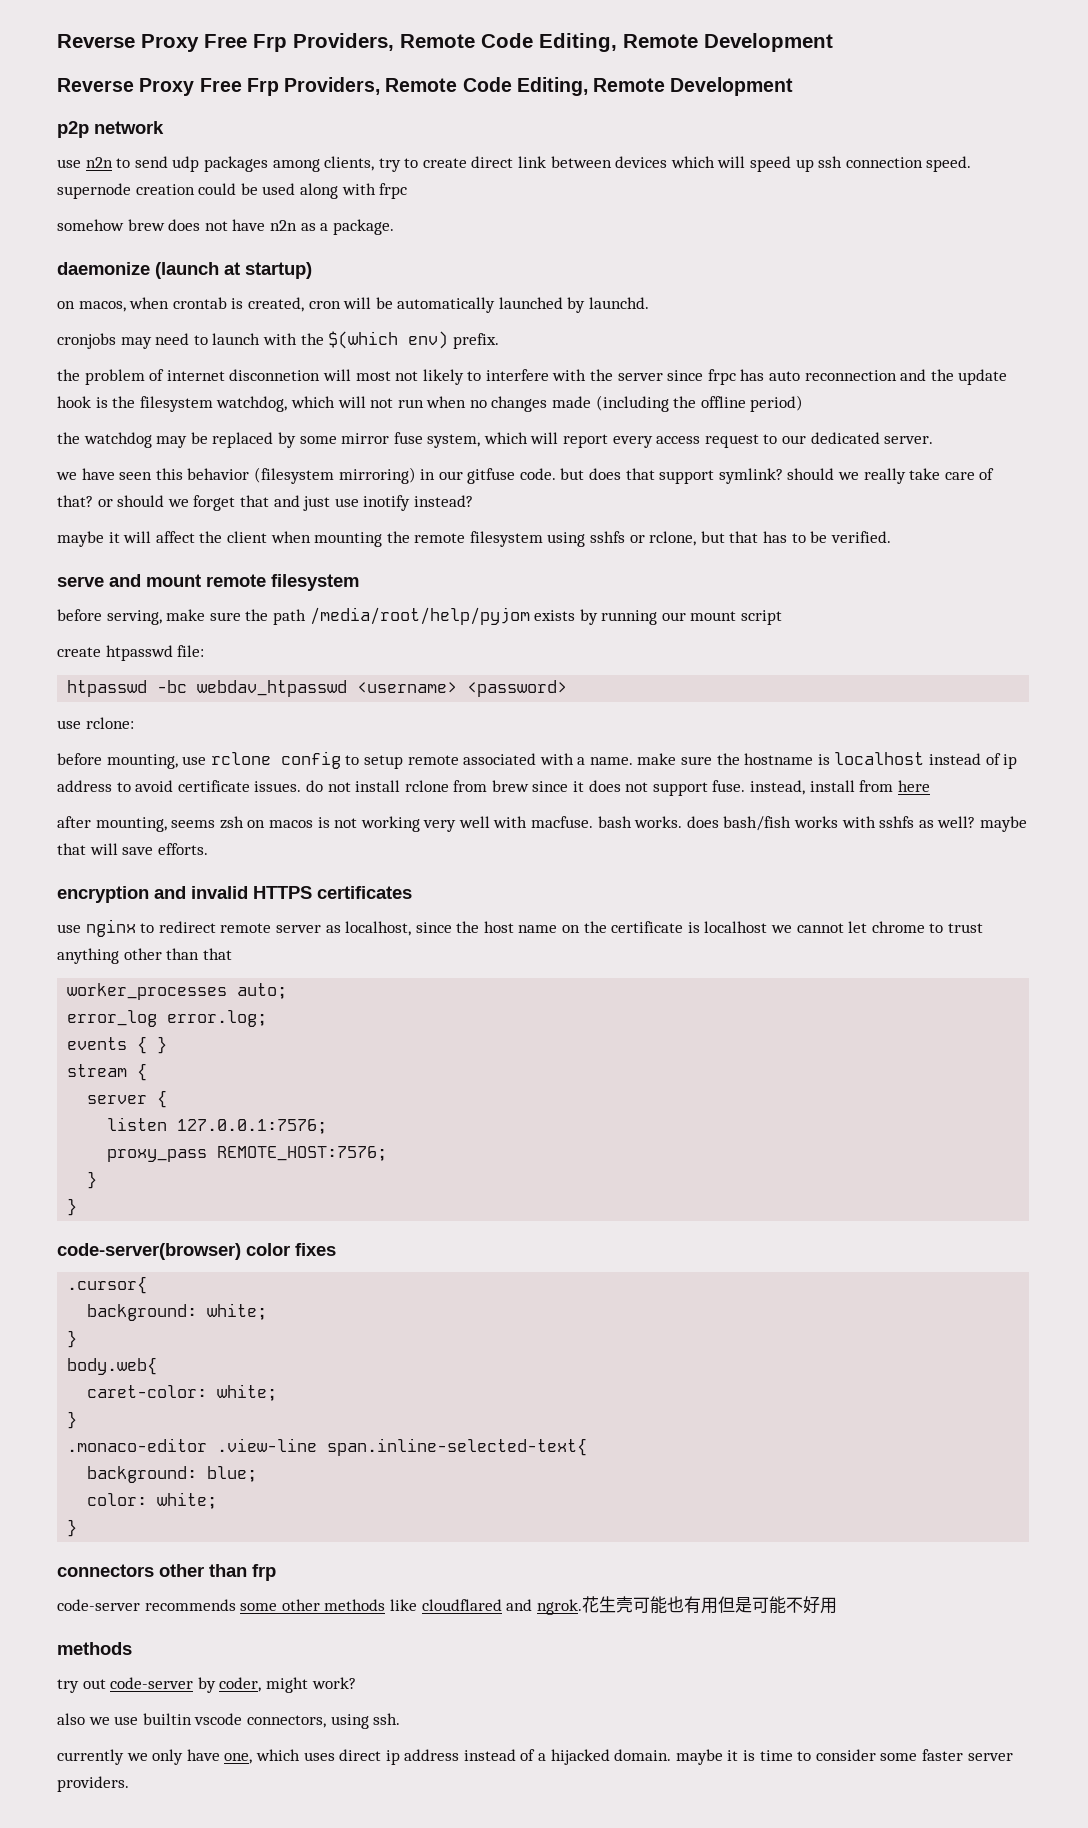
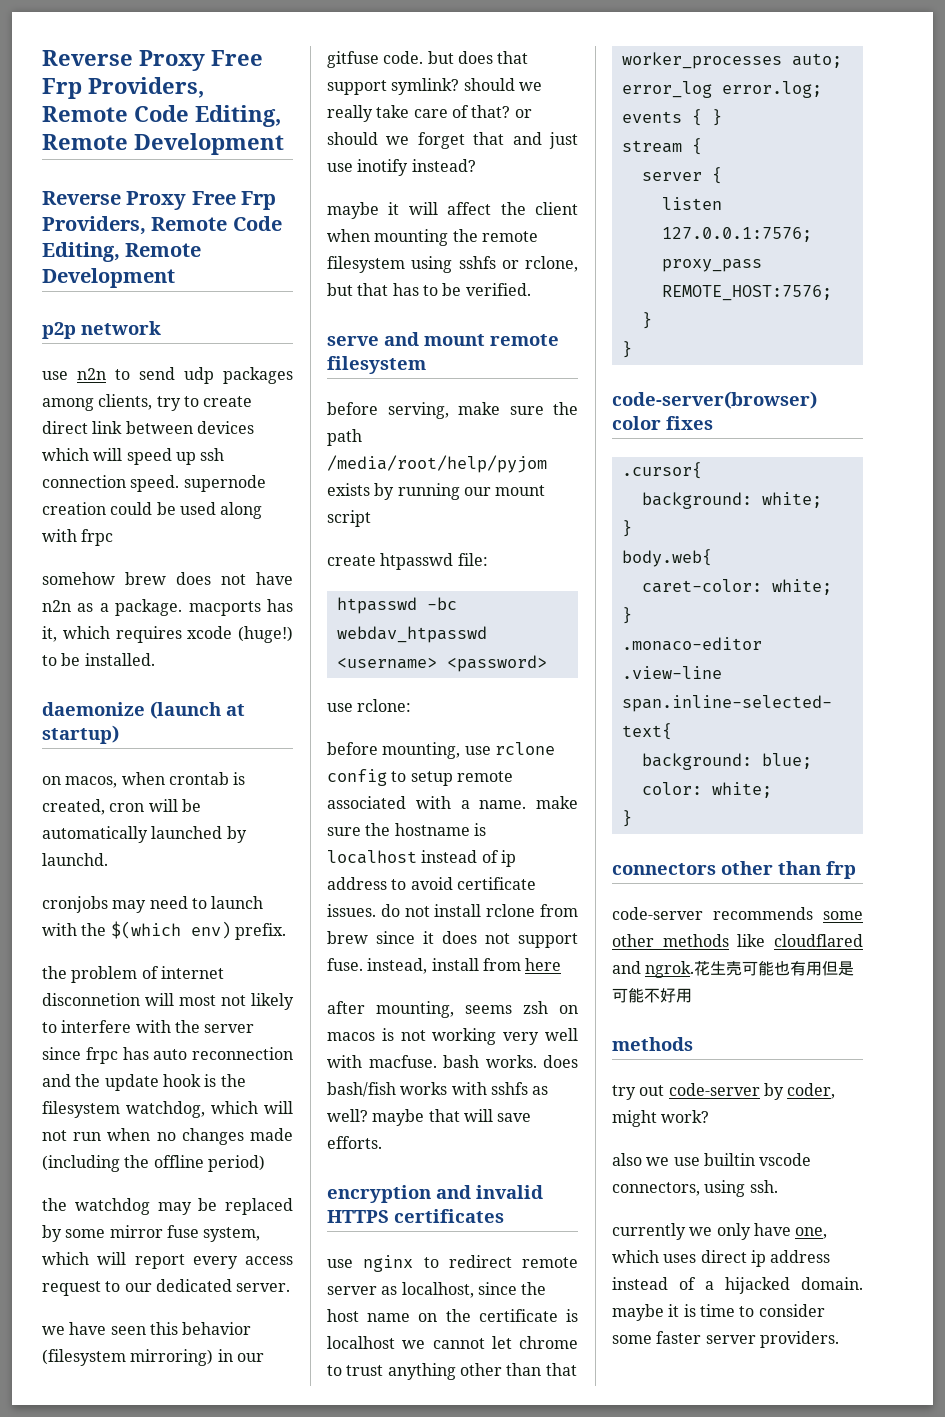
- somehow brew does not have n2n as a package.
+ somehow brew does not have n2n as a package. macports has it, which requires xcode (huge!) to be installed.

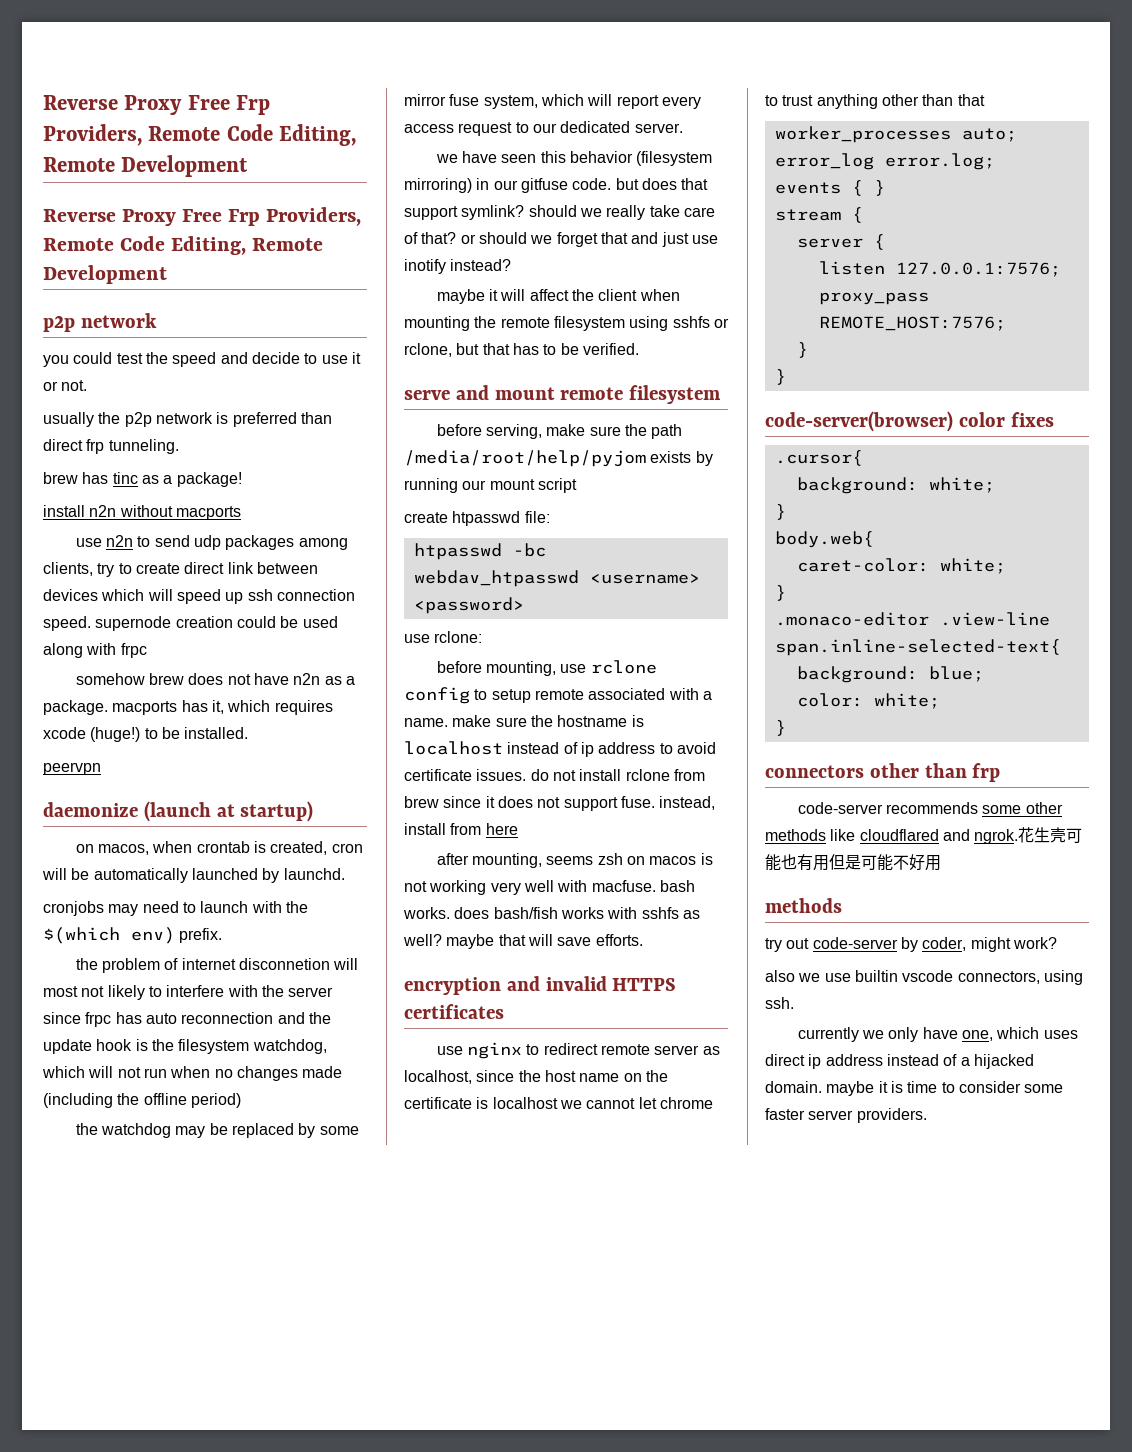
+ you could test the speed and decide to use it or not.
+ usually the p2p network is preferred than direct frp tunneling.
+ brew has tinc as a package!
+ install n2n without macports
+ peervpn

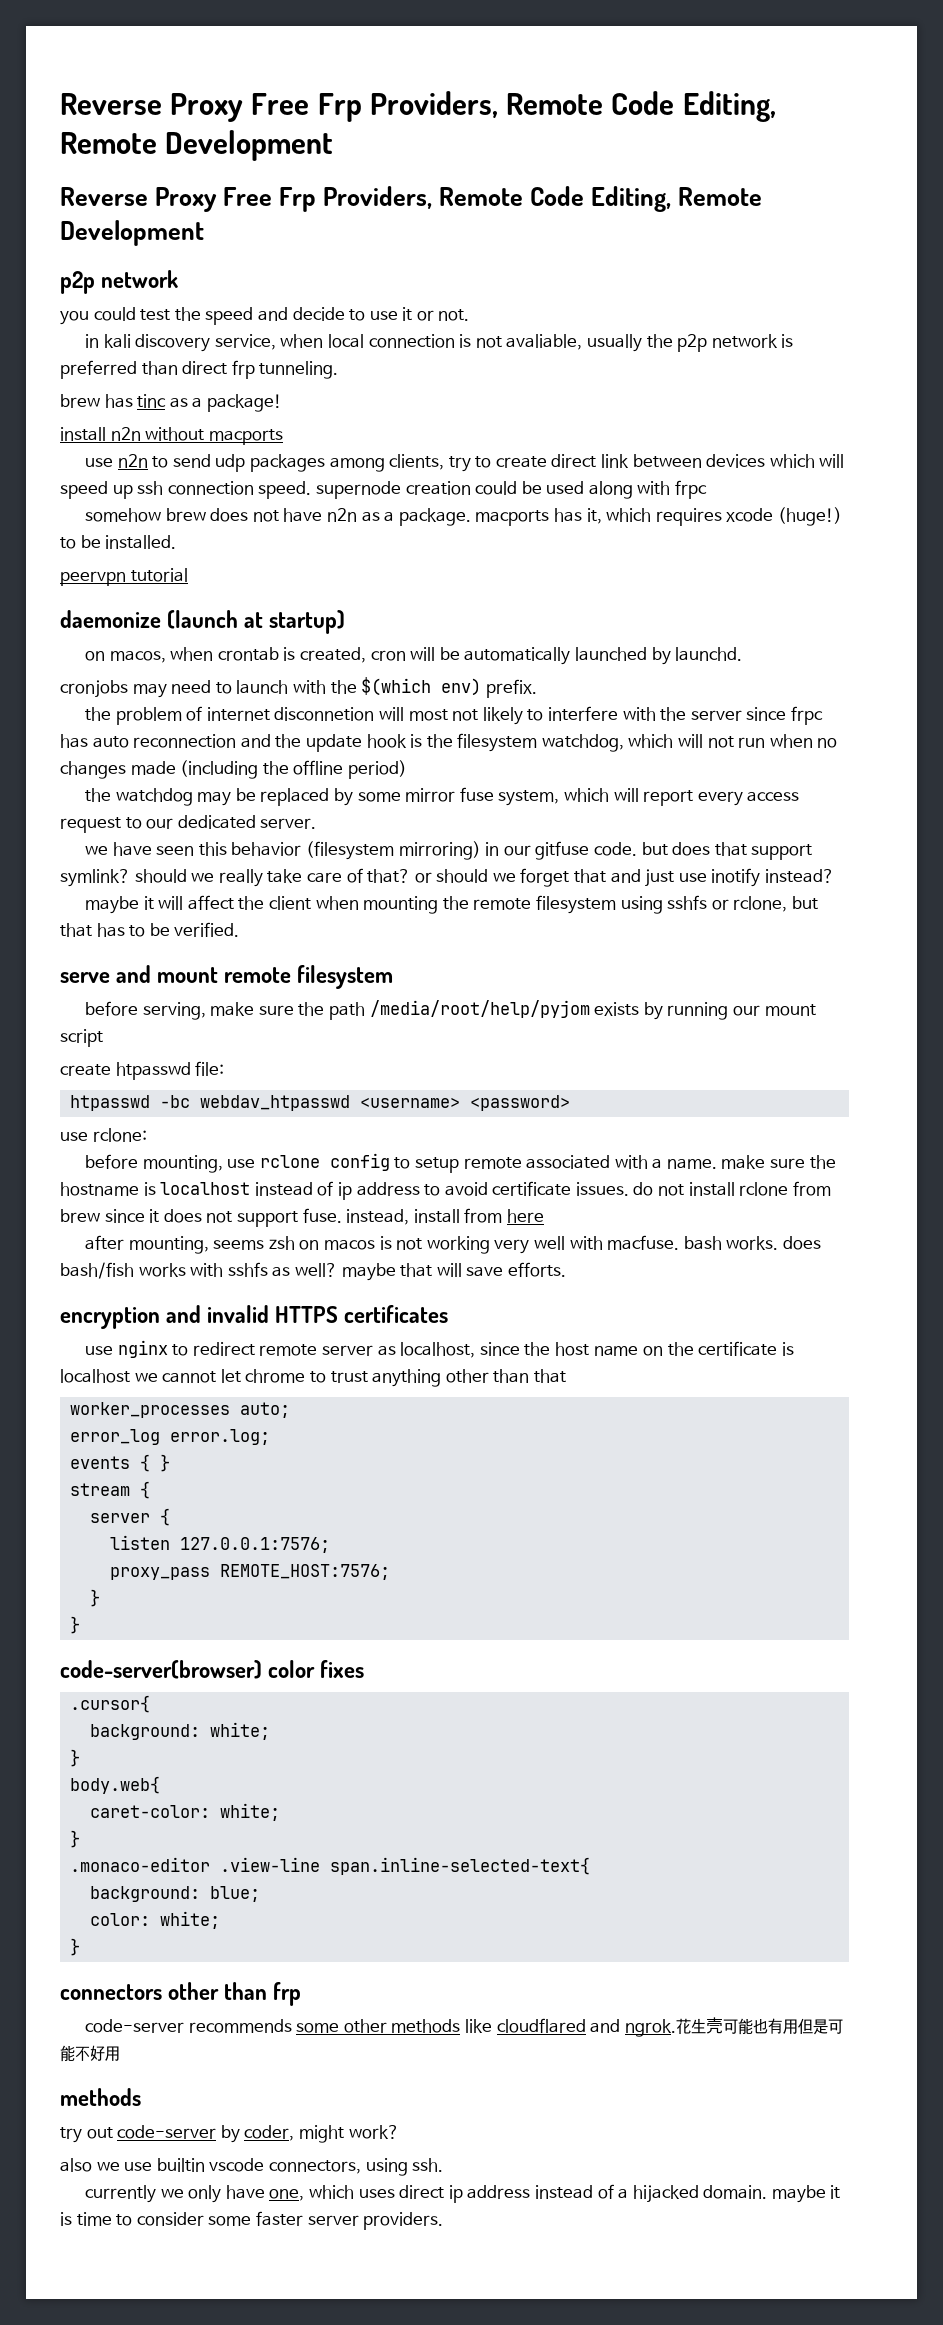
- usually the p2p network is preferred than direct frp tunneling.
+ in kali discovery service, when local connection is not avaliable, usually the p2p network is preferred than direct frp tunneling.
- peervpn
+ peervpn tutorial

